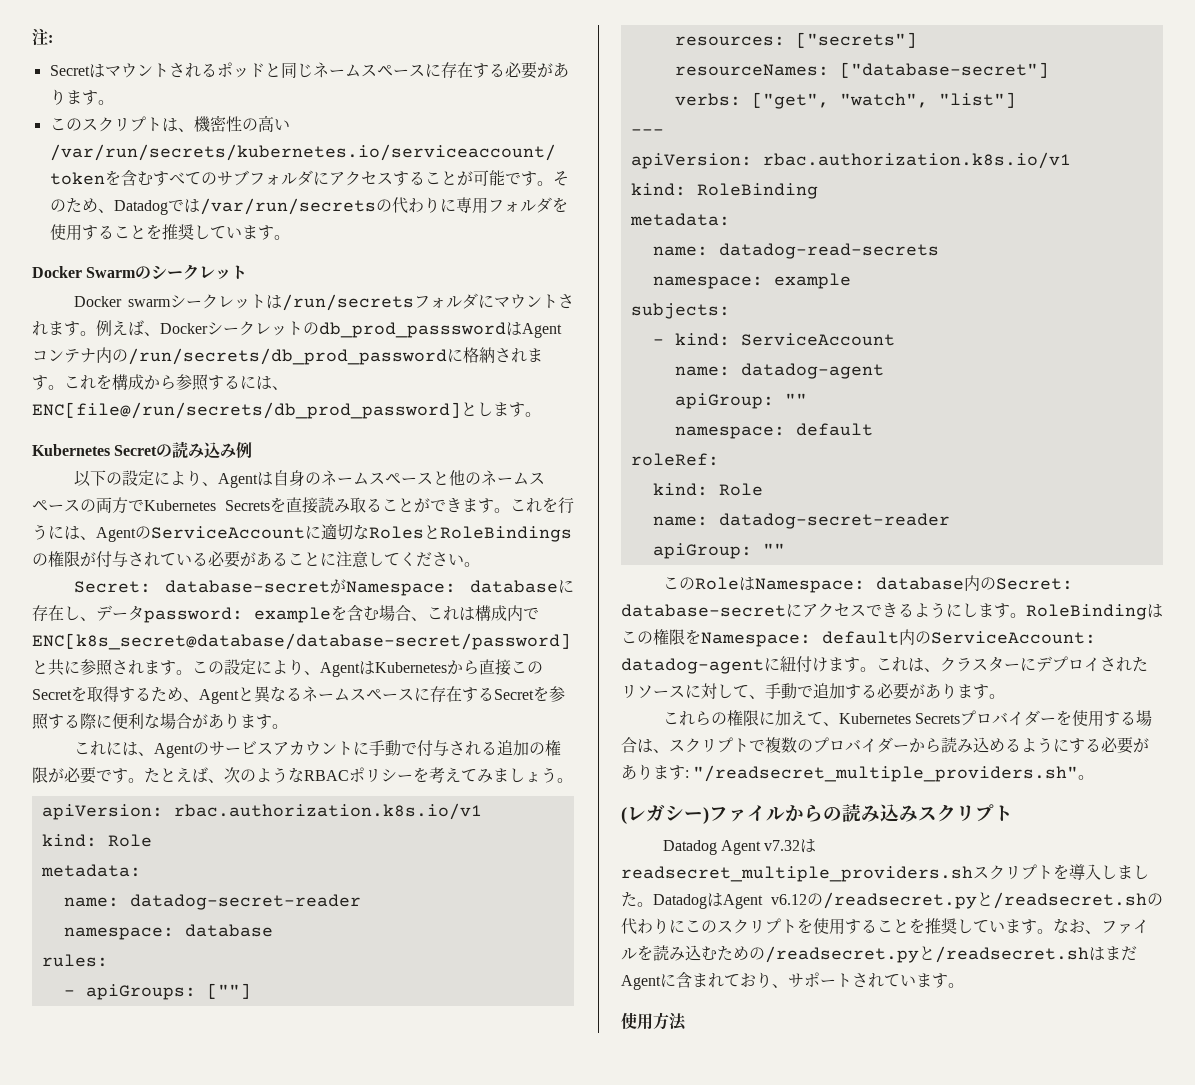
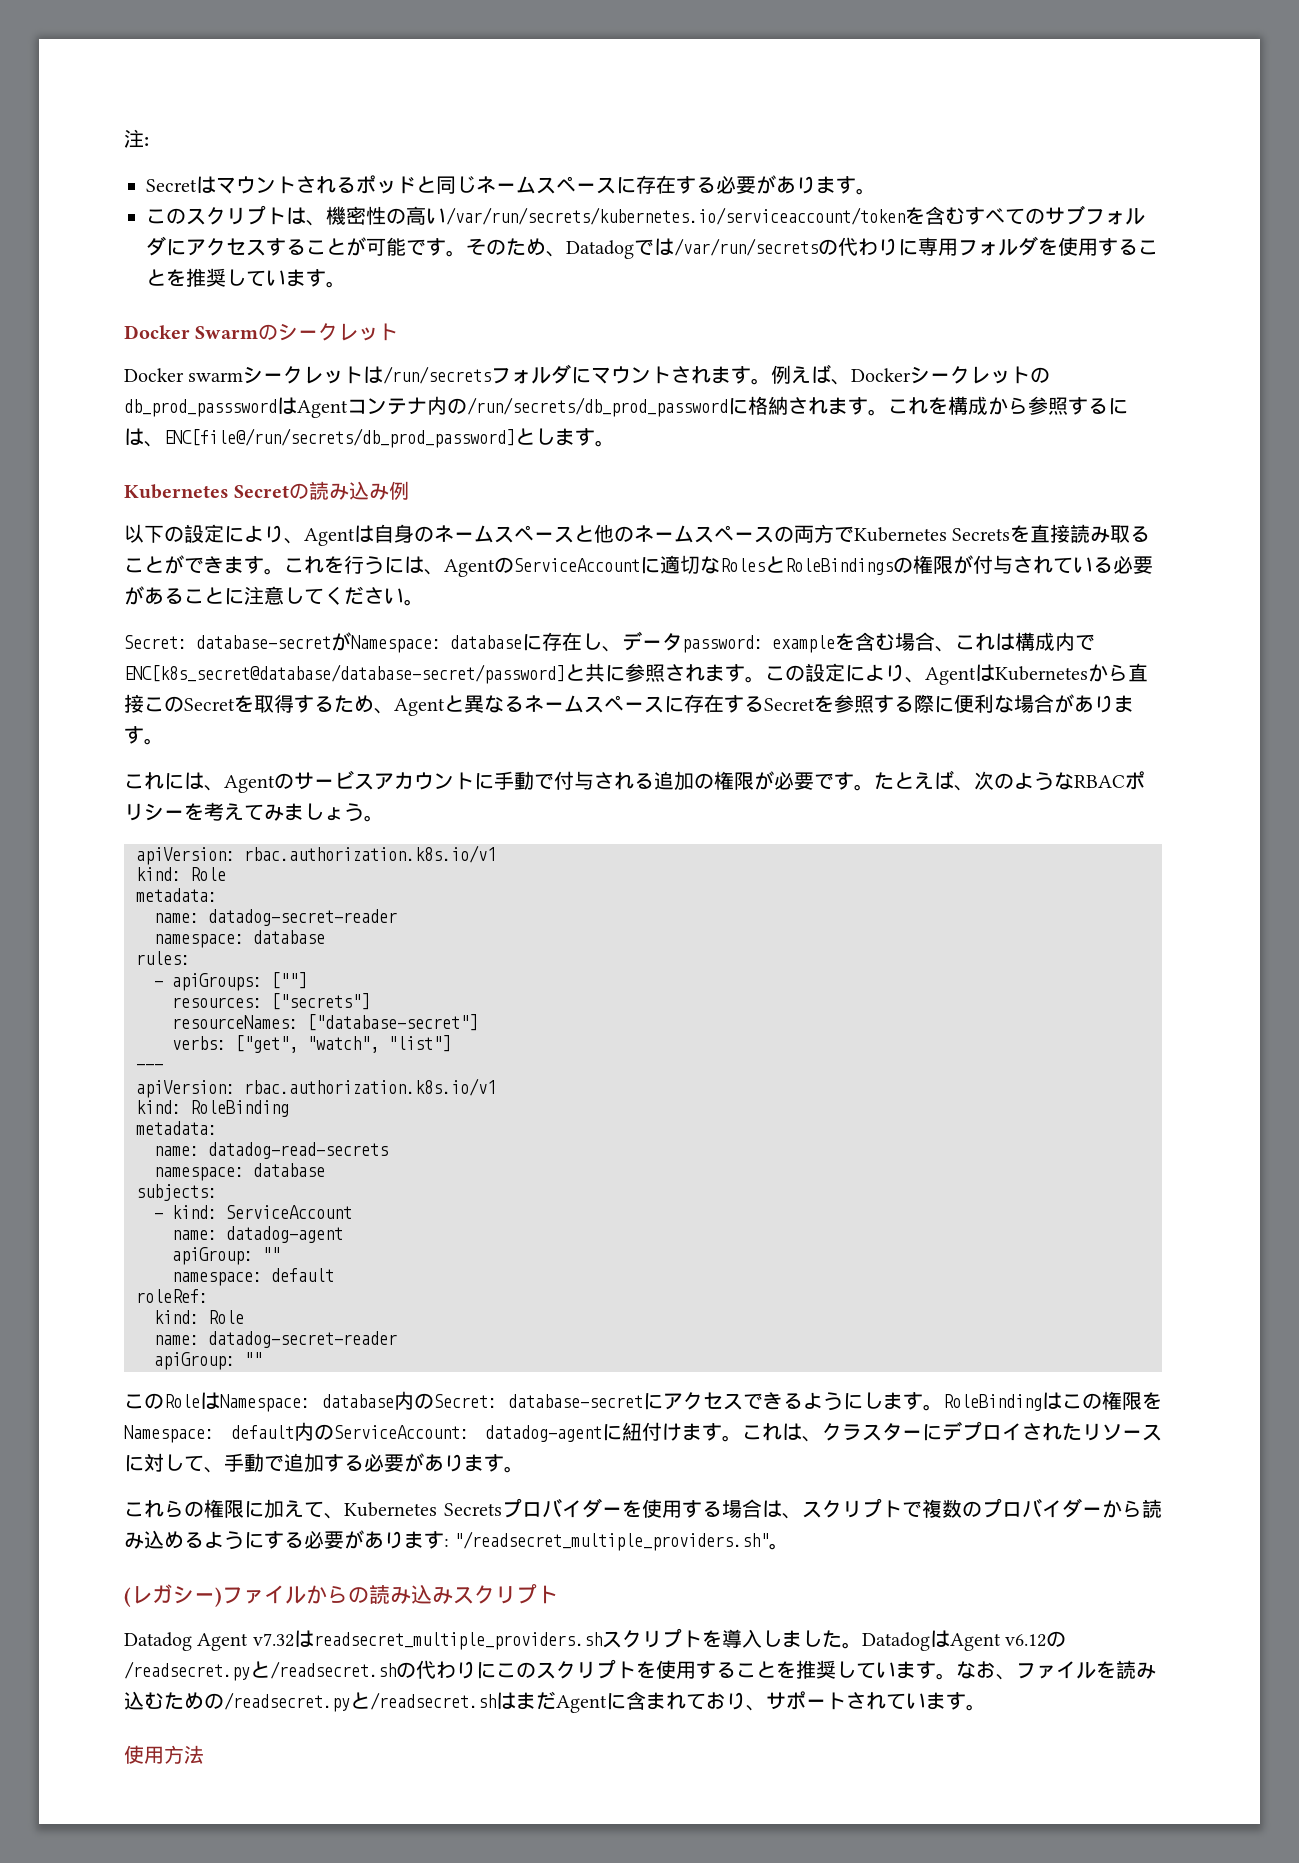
  name: datadog-read-secrets
- namespace: example
+ namespace: database

